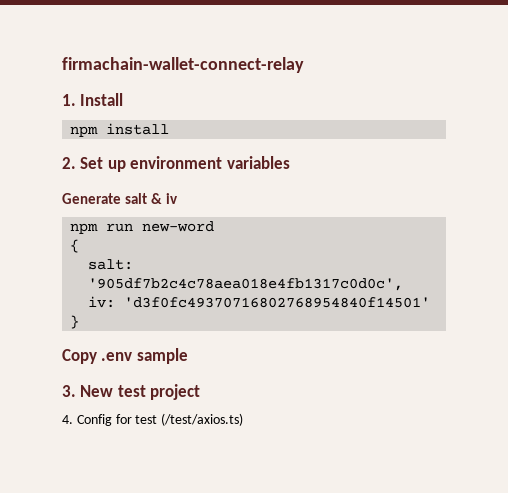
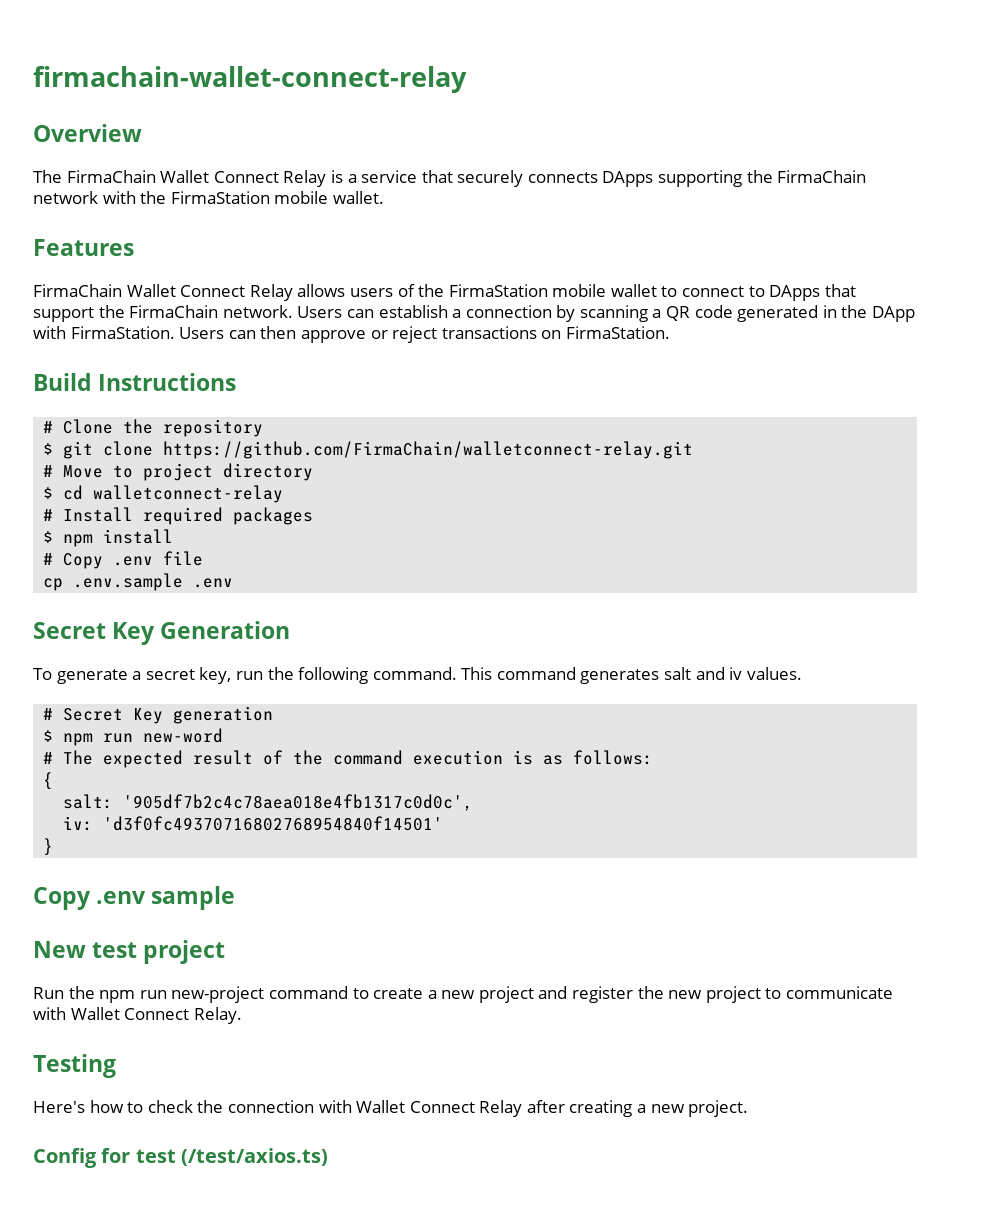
- 1. Install
- npm install
- 2. Set up environment variables
- Generate salt & iv
- npm run new-word
+ Overview
+ The FirmaChain Wallet Connect Relay is a service that securely connects DApps supporting the FirmaChain network with the FirmaStation mobile wallet.
+ Features
+ FirmaChain Wallet Connect Relay allows users of the FirmaStation mobile wallet to connect to DApps that support the FirmaChain network. Users can establish a connection by scanning a QR code generated in the DApp with FirmaStation. Users can then approve or reject transactions on FirmaStation.
+ Build Instructions
+ # Clone the repository
+ $ git clone https://github.com/FirmaChain/walletconnect-relay.git
+ # Move to project directory
+ $ cd walletconnect-relay
+ # Install required packages
+ $ npm install
+ # Copy .env file
+ cp .env.sample .env
+ Secret Key Generation
+ To generate a secret key, run the following command. This command generates salt and iv values.
+ # Secret Key generation
+ $ npm run new-word
+ # The expected result of the command execution is as follows:
- 3. New test project
+ New test project
- 4. Config for test (/test/axios.ts)
+ Run the npm run new-project command to create a new project and register the new project to communicate with Wallet Connect Relay.
+ Testing
+ Here's how to check the connection with Wallet Connect Relay after creating a new project.
+ Config for test (/test/axios.ts)

